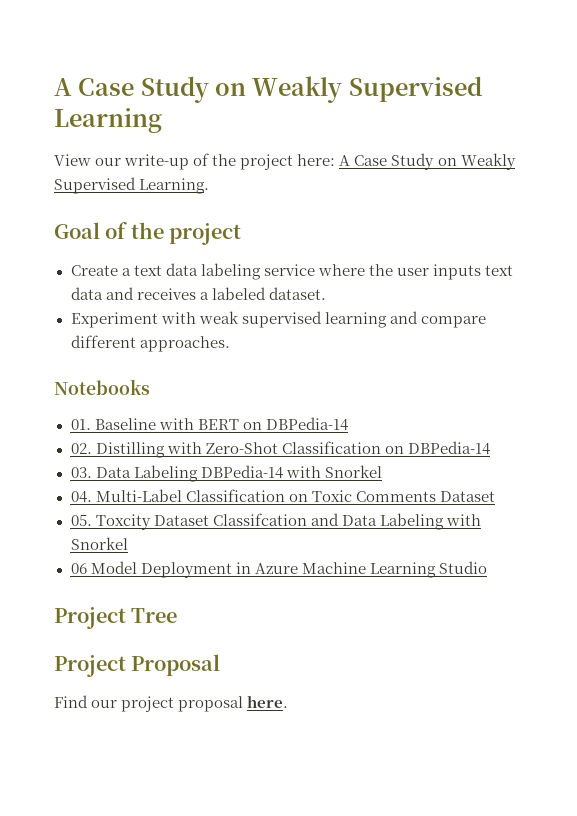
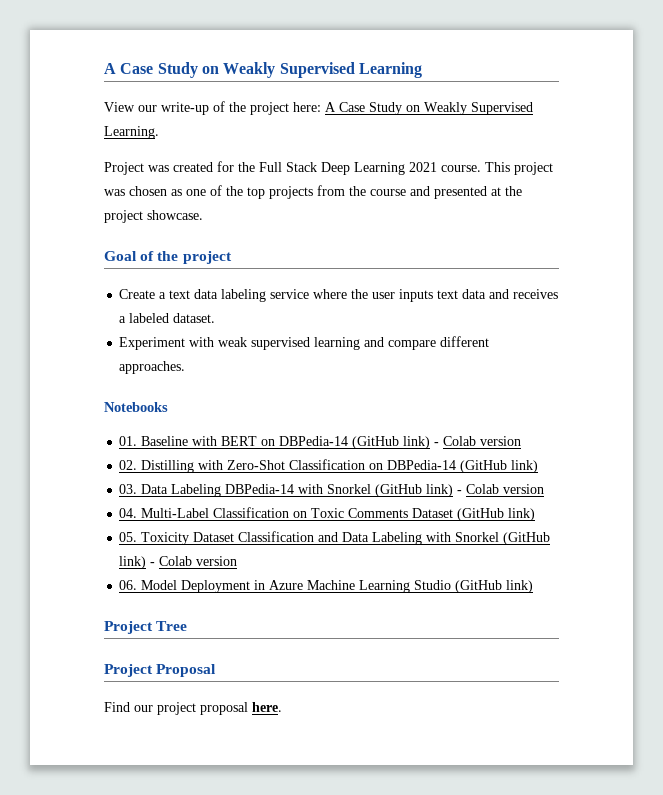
+ Project was created for the Full Stack Deep Learning 2021 course. This project was chosen as one of the top projects from the course and presented at the project showcase.
- 01. Baseline with BERT on DBPedia-14
+ 01. Baseline with BERT on DBPedia-14 (GitHub link) - Colab version
- 02. Distilling with Zero-Shot Classification on DBPedia-14
+ 02. Distilling with Zero-Shot Classification on DBPedia-14 (GitHub link)
- 03. Data Labeling DBPedia-14 with Snorkel
+ 03. Data Labeling DBPedia-14 with Snorkel (GitHub link) - Colab version
- 04. Multi-Label Classification on Toxic Comments Dataset
+ 04. Multi-Label Classification on Toxic Comments Dataset (GitHub link)
- 05. Toxcity Dataset Classifcation and Data Labeling with Snorkel
- 06 Model Deployment in Azure Machine Learning Studio
+ 05. Toxicity Dataset Classification and Data Labeling with Snorkel (GitHub link) - Colab version
+ 06. Model Deployment in Azure Machine Learning Studio (GitHub link)

